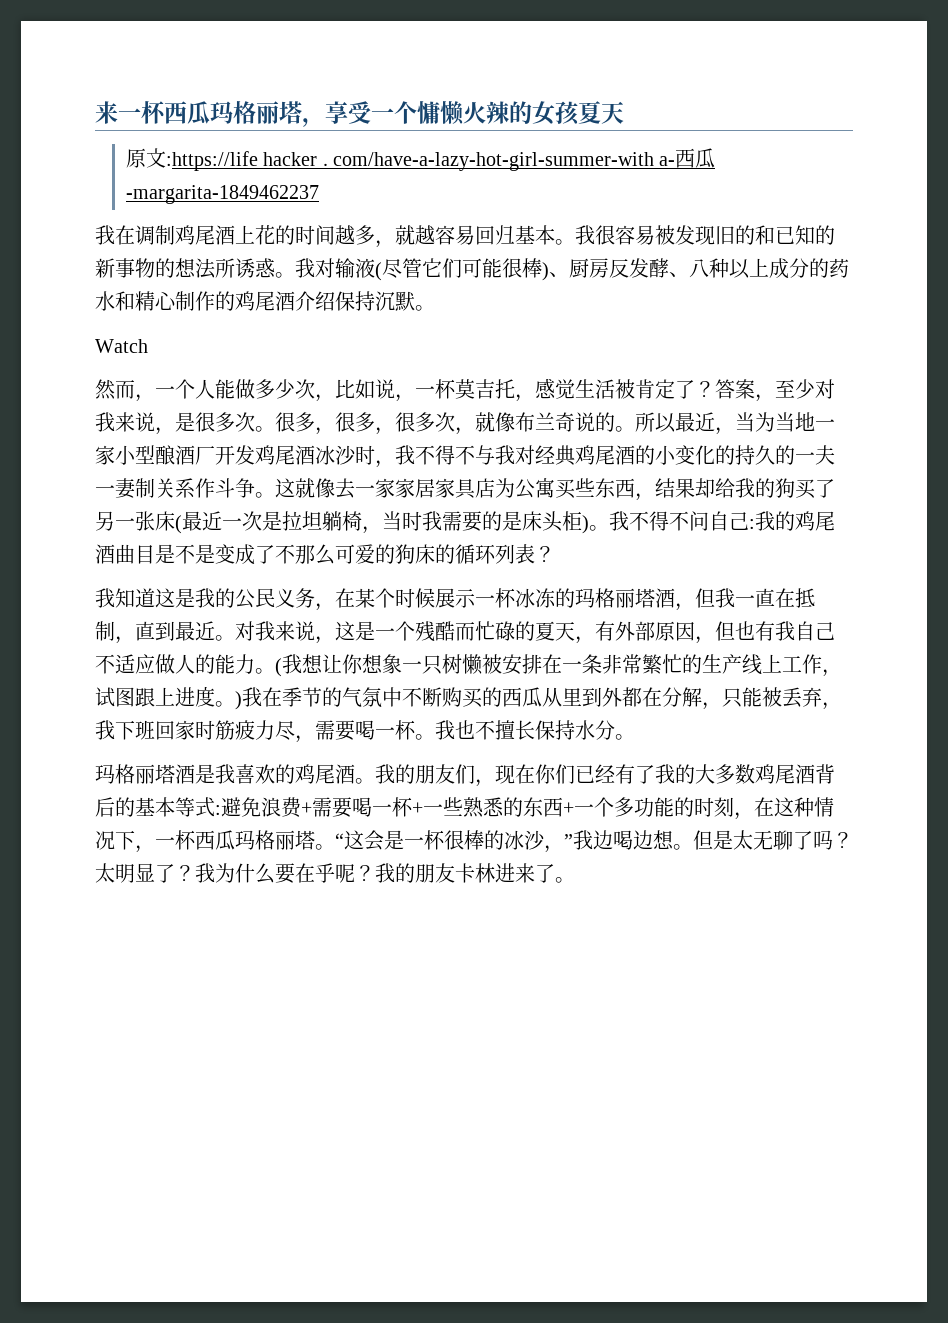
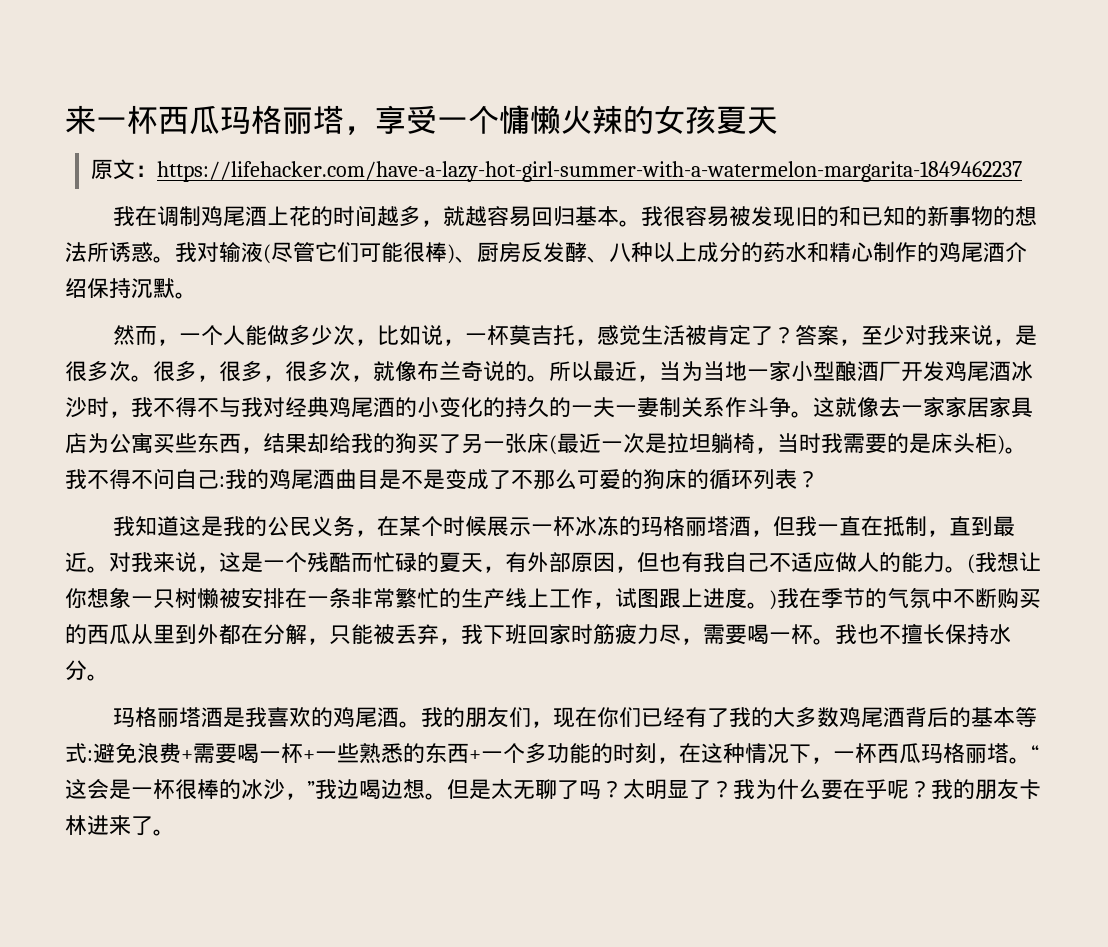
- 原文:https://life hacker . com/have-a-lazy-hot-girl-summer-with a-西瓜-margarita-1849462237
+ 原文：https://lifehacker.com/have-a-lazy-hot-girl-summer-with-a-watermelon-margarita-1849462237
- Watch

